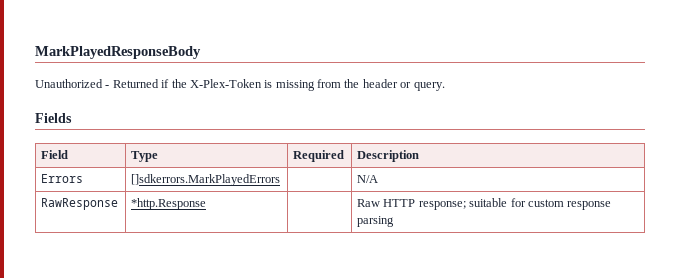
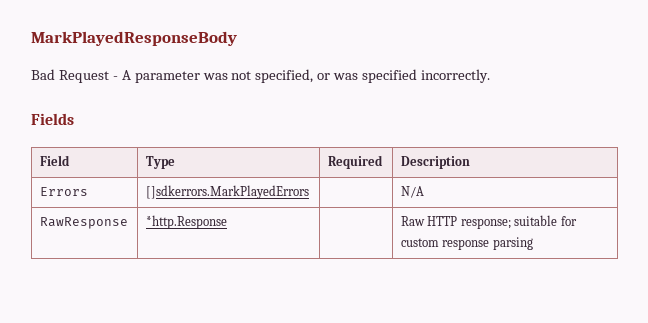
- Unauthorized - Returned if the X-Plex-Token is missing from the header or query.
+ Bad Request - A parameter was not specified, or was specified incorrectly.

